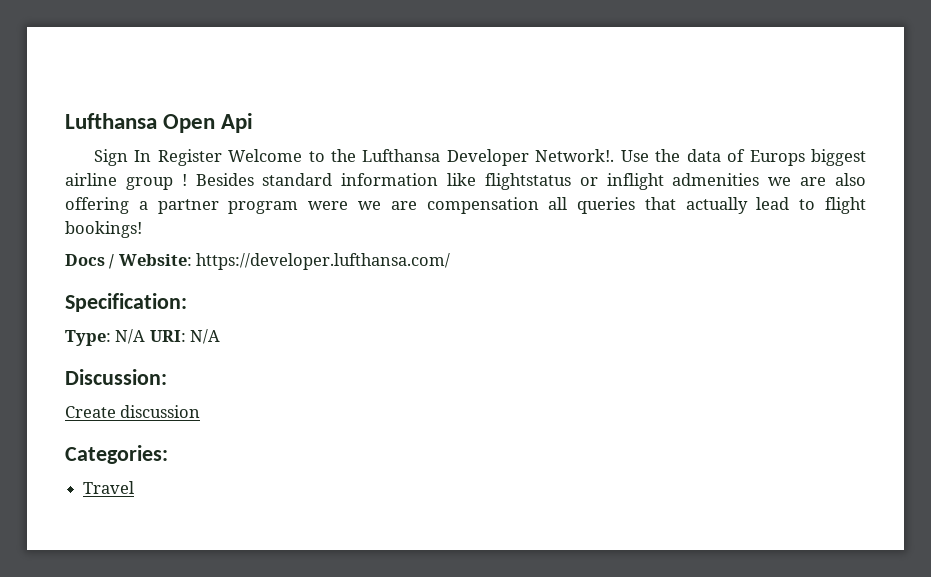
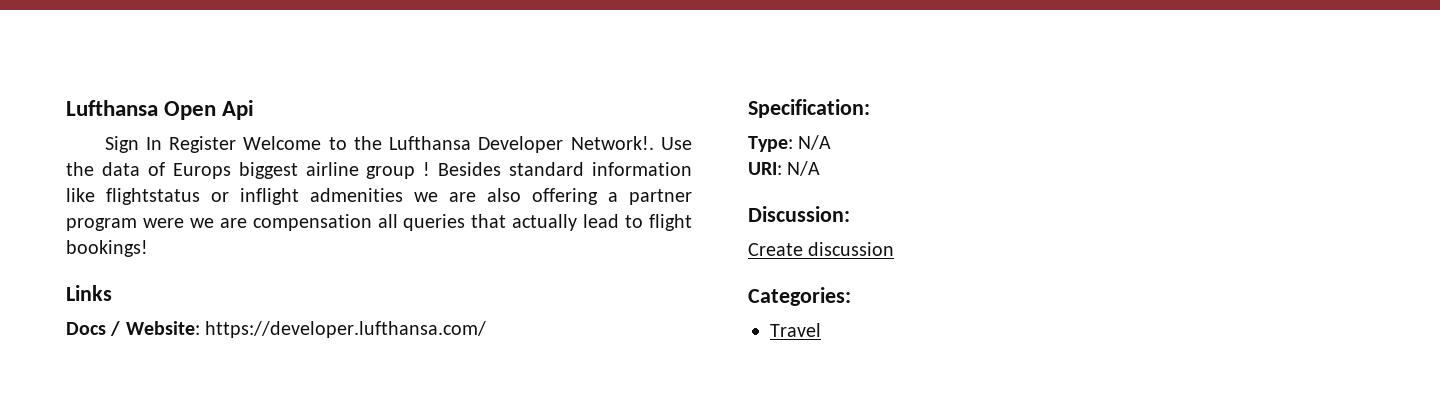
+ Links
- Type: N/A URI: N/A
+ Type: N/A
+ URI: N/A

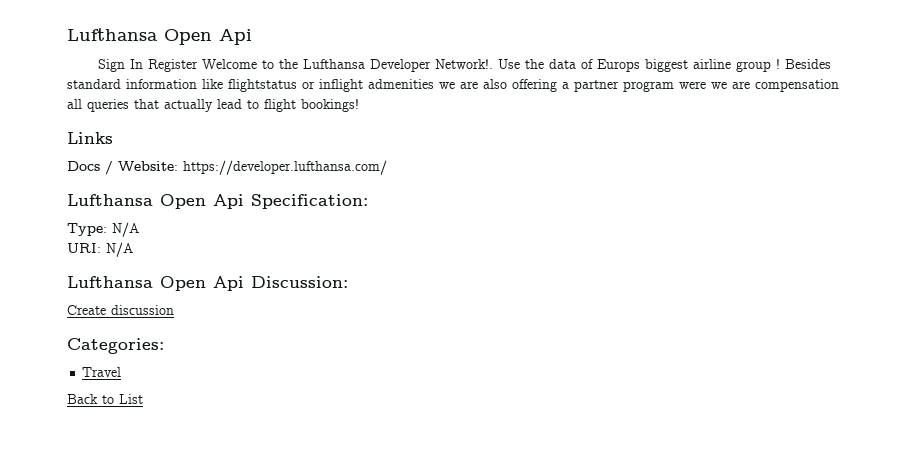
- Specification:
+ Lufthansa Open Api Specification:
- Discussion:
+ Lufthansa Open Api Discussion:
+ Back to List

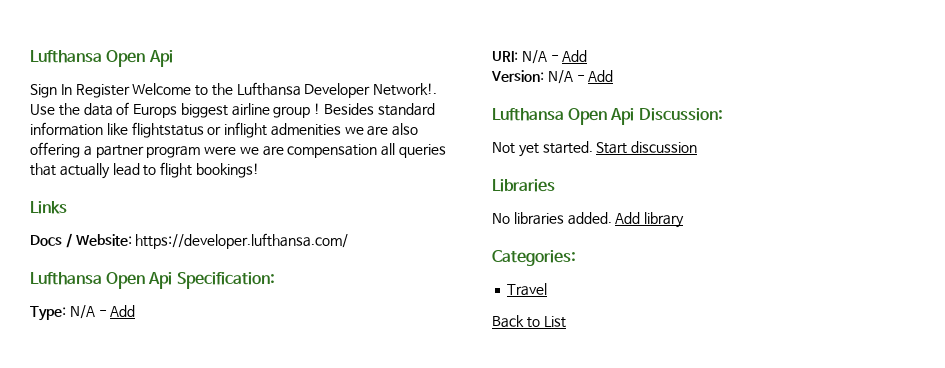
- Type: N/A
+ Type: N/A - Add
- URI: N/A
+ URI: N/A - Add
+ Version: N/A - Add
  Lufthansa Open Api Discussion:
- Create discussion
+ Not yet started. Start discussion
+ Libraries
+ No libraries added. Add library

